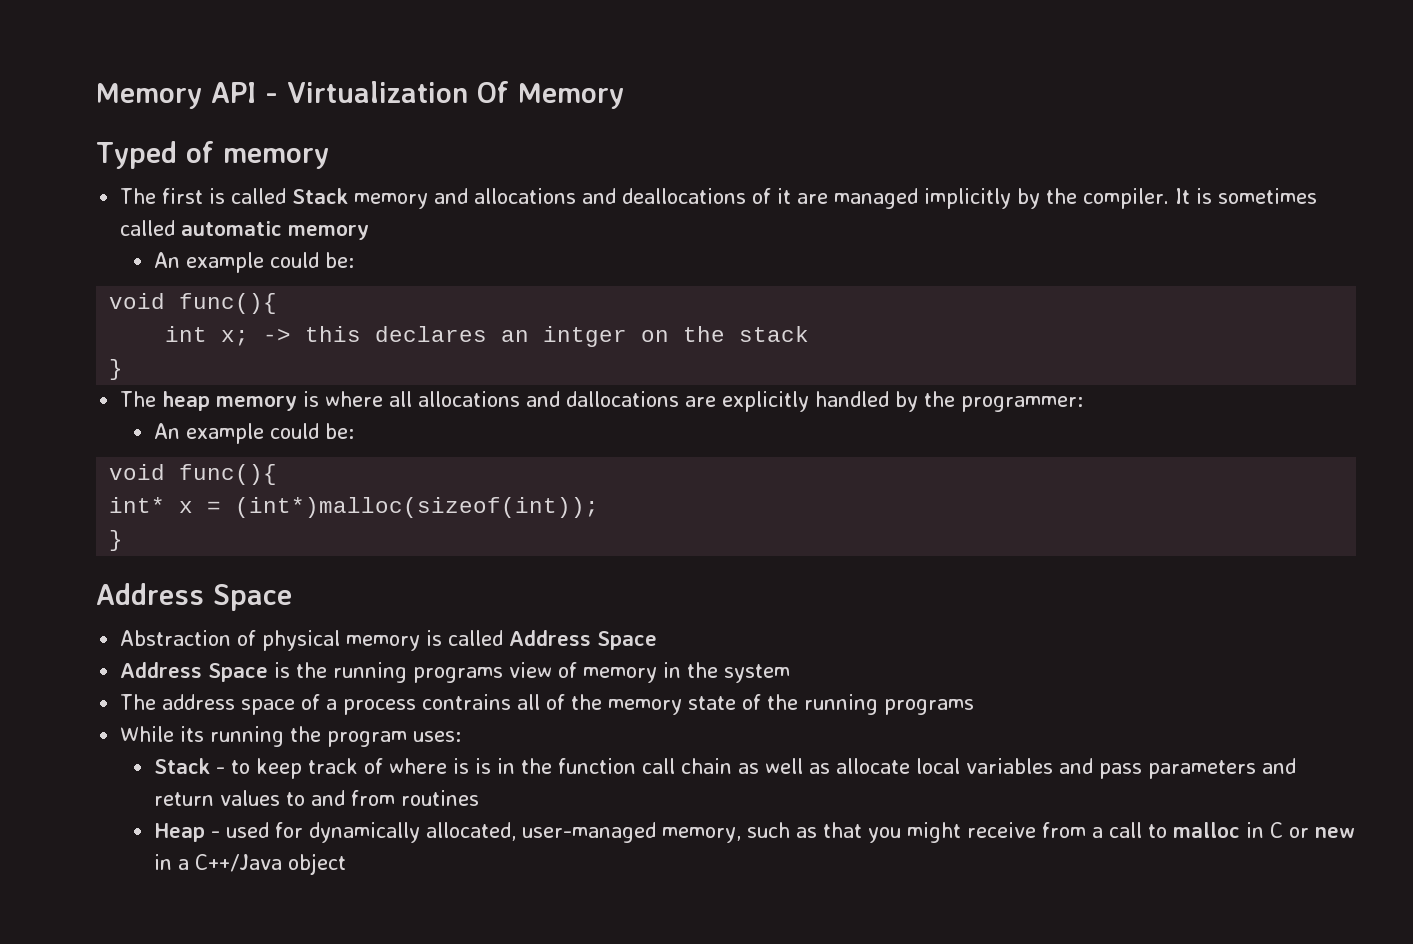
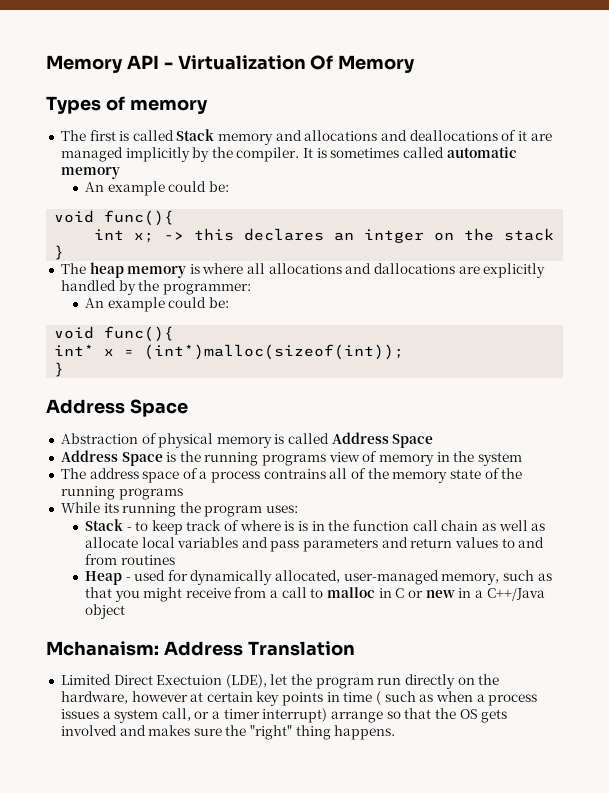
- Typed of memory
+ Types of memory
+ Mchanaism: Address Translation
+ Limited Direct Exectuion (LDE), let the program run directly on the hardware, however at certain key points in time ( such as when a process issues a system call, or a timer interrupt) arrange so that the OS gets involved and makes sure the "right" thing happens.

